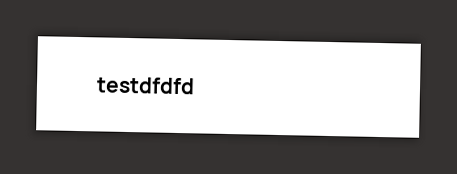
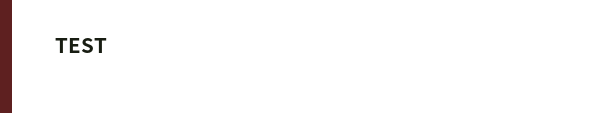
- testdfdfd
+ TEST

